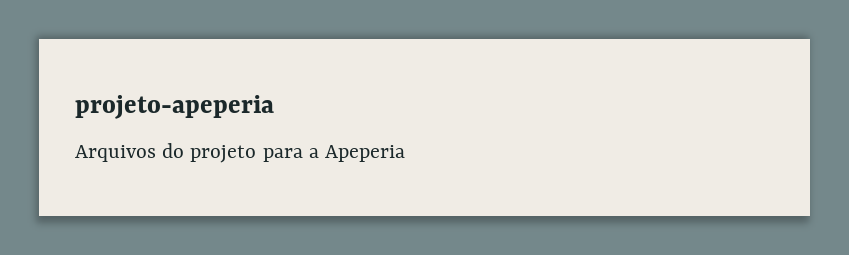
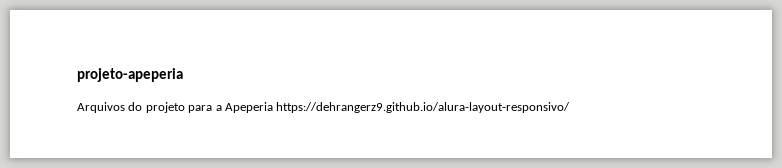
- Arquivos do projeto para a Apeperia
+ Arquivos do projeto para a Apeperia https://dehrangerz9.github.io/alura-layout-responsivo/

